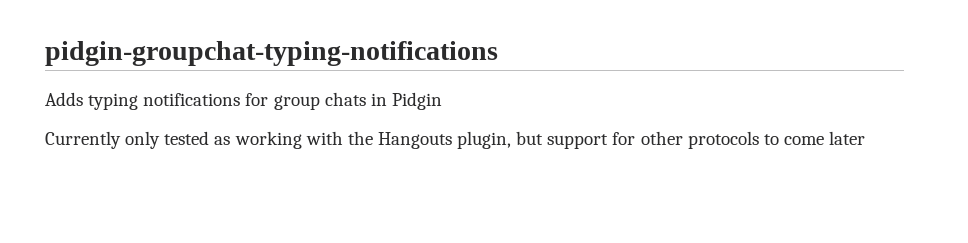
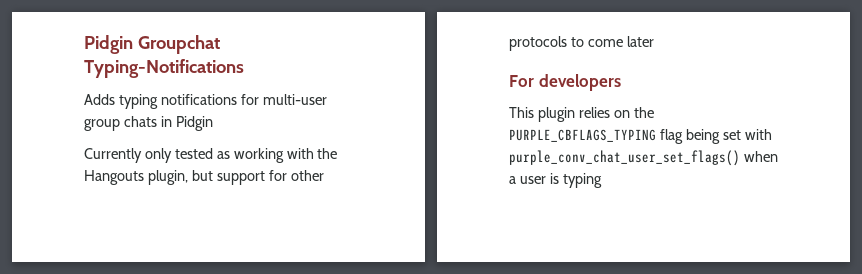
- pidgin-groupchat-typing-notifications
+ Pidgin Groupchat Typing-Notifications
- Adds typing notifications for group chats in Pidgin
+ Adds typing notifications for multi-user group chats in Pidgin
+ For developers
+ This plugin relies on the PURPLE_CBFLAGS_TYPING flag being set with purple_conv_chat_user_set_flags() when a user is typing

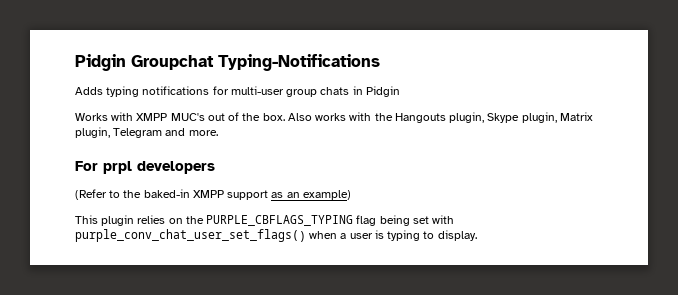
- Currently only tested as working with the Hangouts plugin, but support for other protocols to come later
+ Works with XMPP MUC's out of the box. Also works with the Hangouts plugin, Skype plugin, Matrix plugin, Telegram and more.
- For developers
+ For prpl developers
+ (Refer to the baked-in XMPP support as an example)
- This plugin relies on the PURPLE_CBFLAGS_TYPING flag being set with purple_conv_chat_user_set_flags() when a user is typing
+ This plugin relies on the PURPLE_CBFLAGS_TYPING flag being set with purple_conv_chat_user_set_flags() when a user is typing to display.

